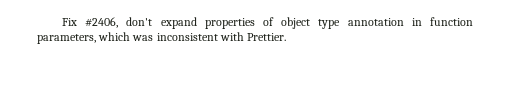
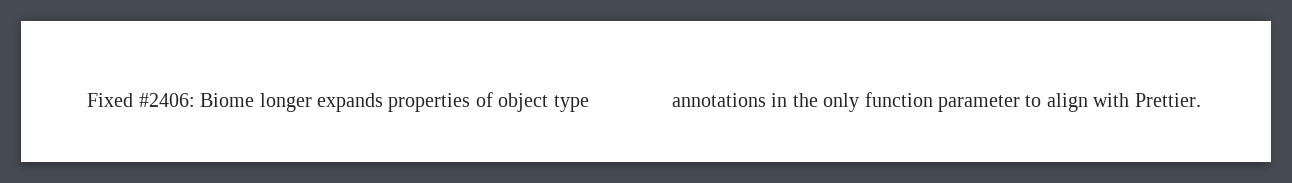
- Fix #2406, don't expand properties of object type annotation in function parameters, which was inconsistent with Prettier.
+ Fixed #2406: Biome longer expands properties of object type annotations in the only function parameter to align with Prettier.

